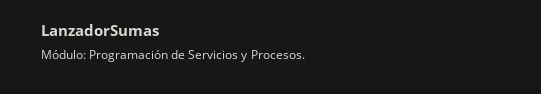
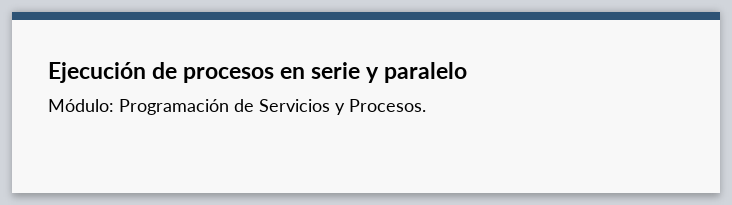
- LanzadorSumas
+ Ejecución de procesos en serie y paralelo

